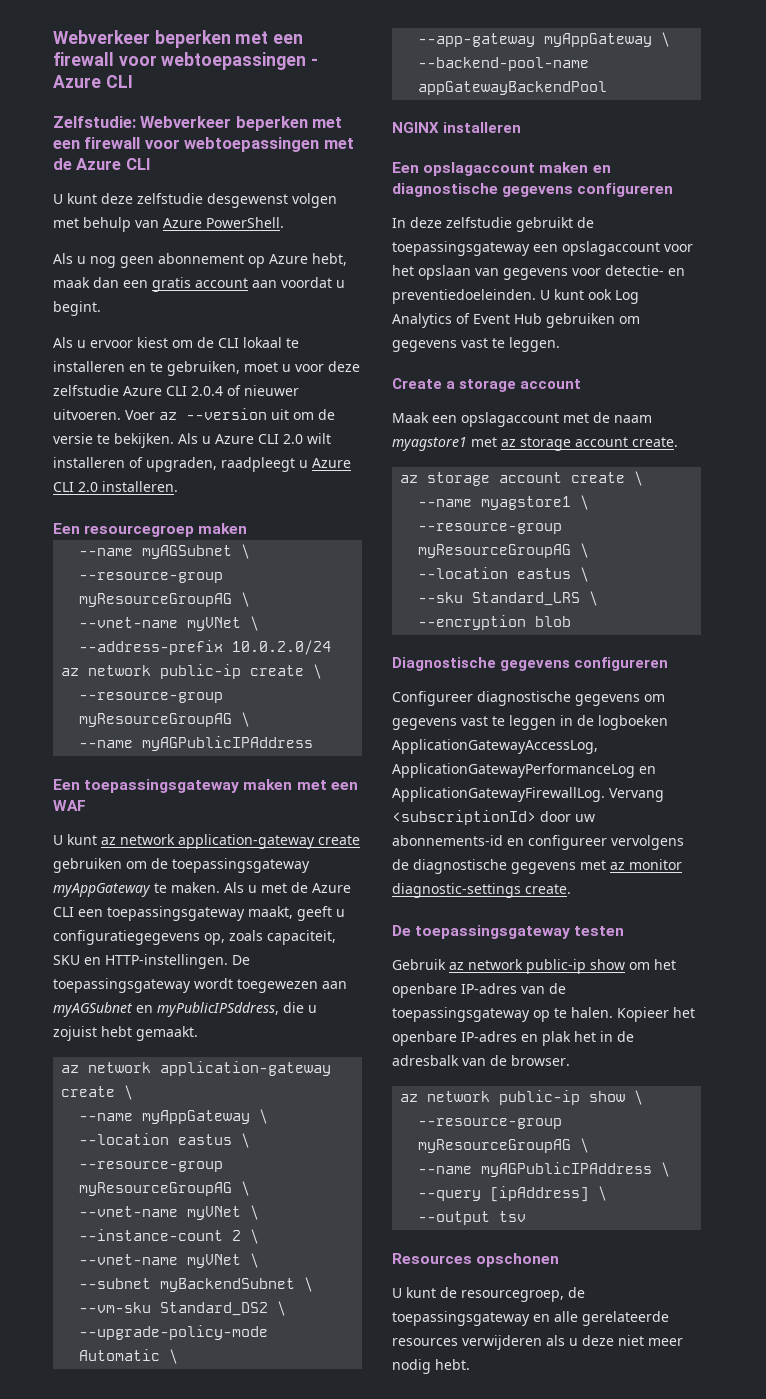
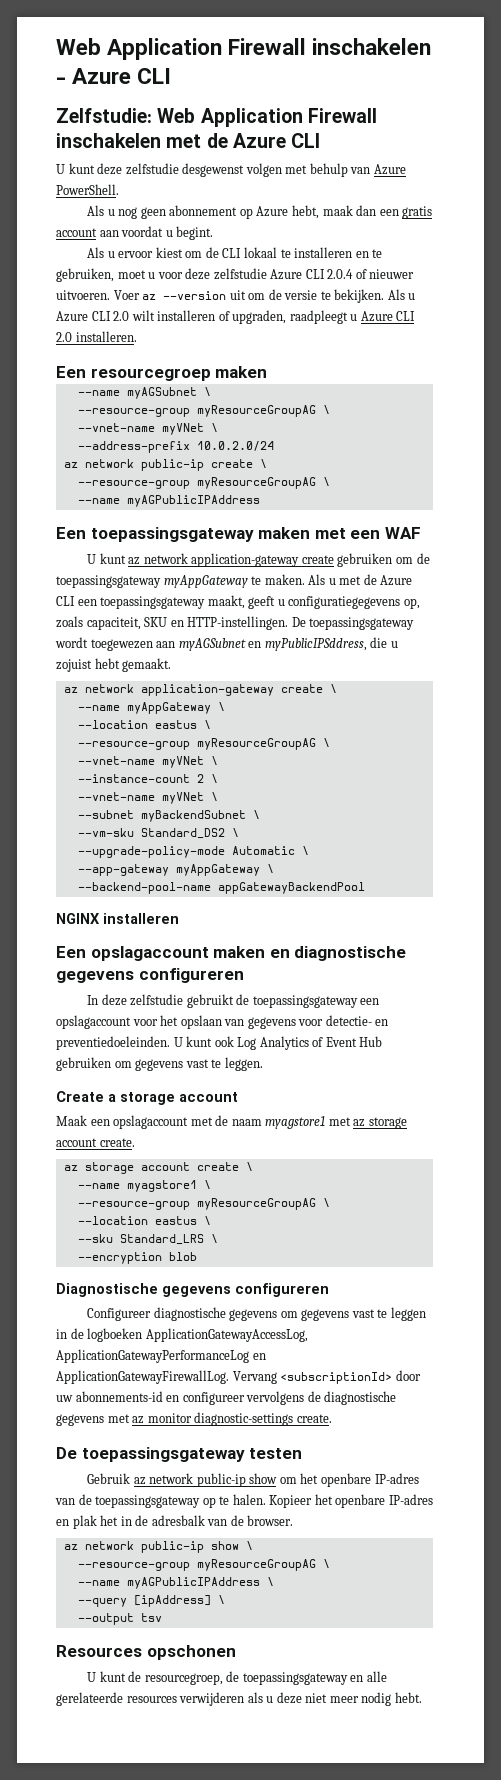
- Webverkeer beperken met een firewall voor webtoepassingen - Azure CLI
- Zelfstudie: Webverkeer beperken met een firewall voor webtoepassingen met de Azure CLI
+ Web Application Firewall inschakelen - Azure CLI
+ Zelfstudie: Web Application Firewall inschakelen met de Azure CLI

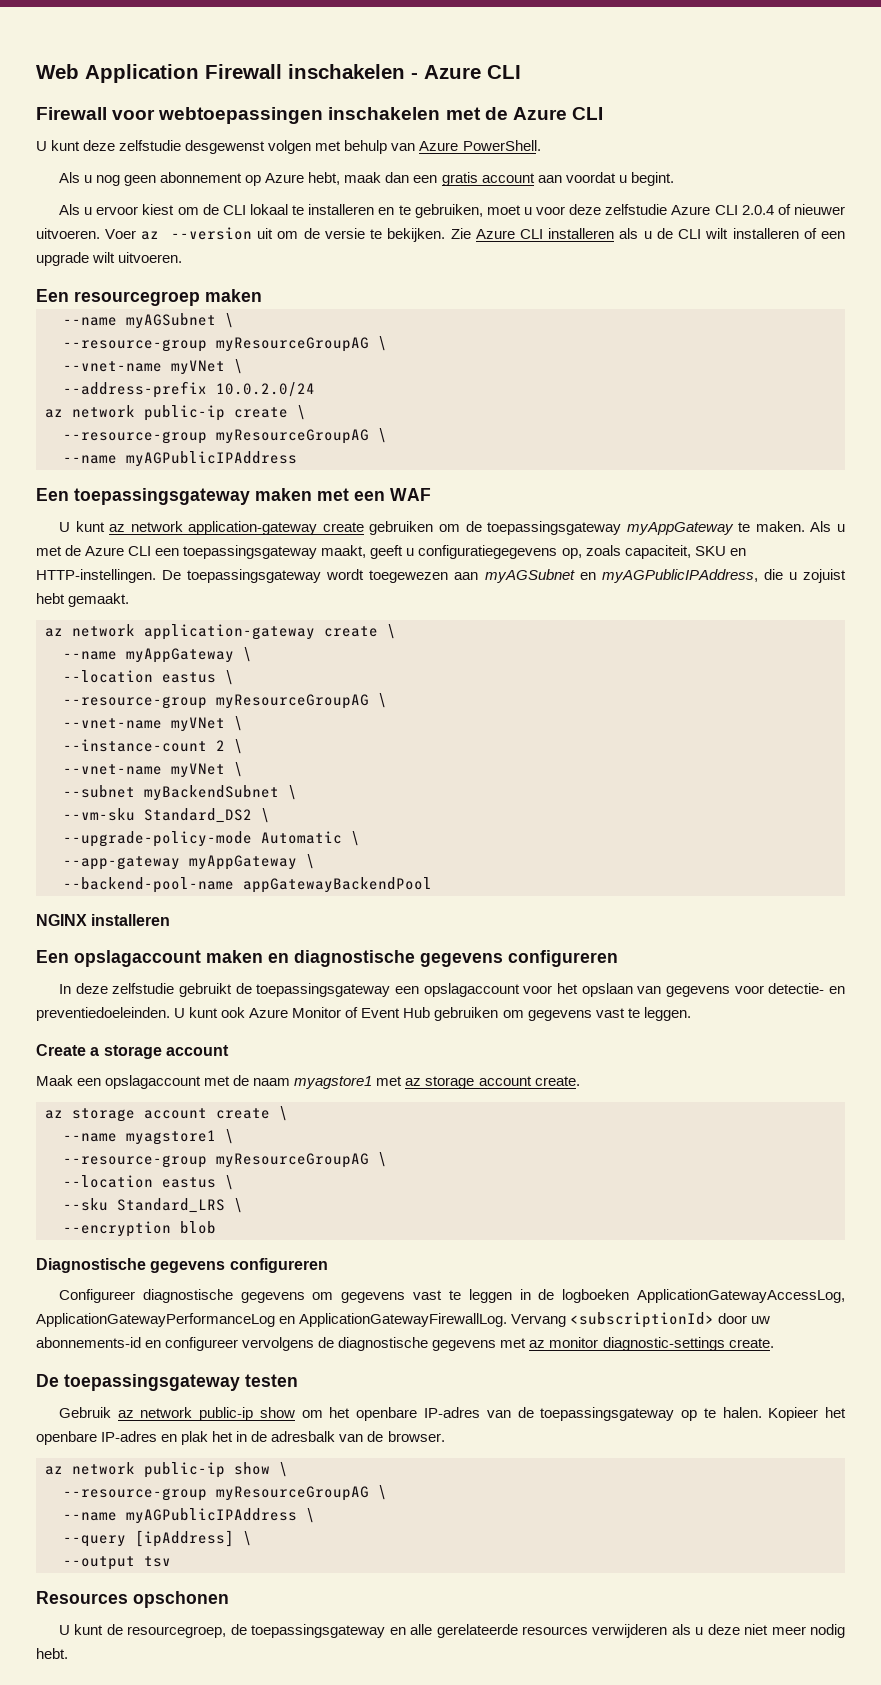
- Zelfstudie: Web Application Firewall inschakelen met de Azure CLI
+ Firewall voor webtoepassingen inschakelen met de Azure CLI
- Als u Azure CLI 2.0 wilt installeren of upgraden, raadpleegt u Azure CLI 2.0 installeren.
+ Zie Azure CLI installeren als u de CLI wilt installeren of een upgrade wilt uitvoeren.
- De toepassingsgateway wordt toegewezen aan myAGSubnet en myPublicIPSddress, die u zojuist hebt gemaakt.
+ De toepassingsgateway wordt toegewezen aan myAGSubnet en myAGPublicIPAddress, die u zojuist hebt gemaakt.
- U kunt ook Log Analytics of Event Hub gebruiken om gegevens vast te leggen.
+ U kunt ook Azure Monitor of Event Hub gebruiken om gegevens vast te leggen.

